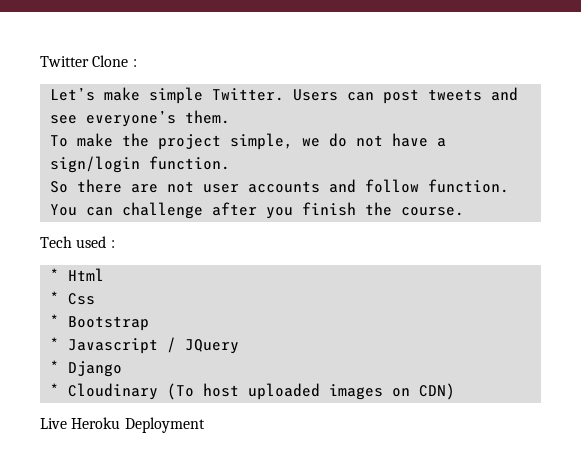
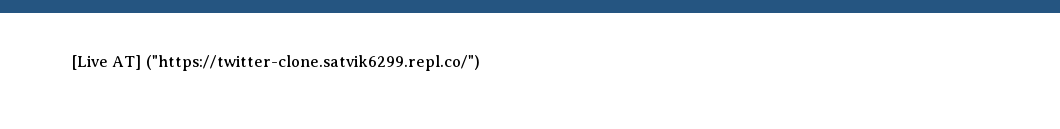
- Twitter Clone :
- Let’s make simple Twitter. Users can post tweets and see everyone’s them.
- To make the project simple, we do not have a sign/login function.
- So there are not user accounts and follow function. You can challenge after you finish the course.
- Tech used :
- * Html
- * Css
- * Bootstrap
- * Javascript / JQuery
- * Django
- * Cloudinary (To host uploaded images on CDN)
- Live Heroku Deployment
+ [Live AT] ("https://twitter-clone.satvik6299.repl.co/")

